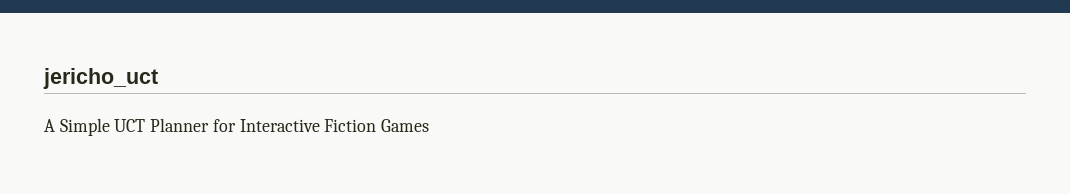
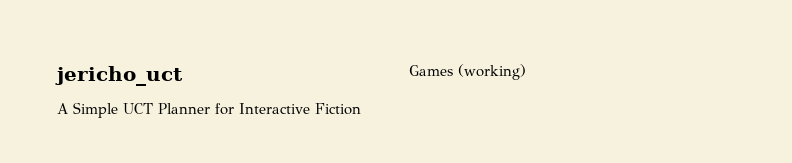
- A Simple UCT Planner for Interactive Fiction Games
+ A Simple UCT Planner for Interactive Fiction Games (working)

